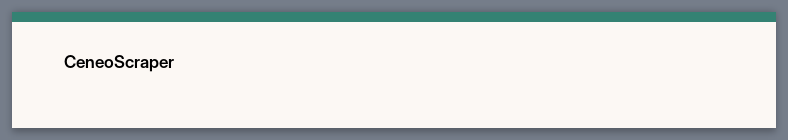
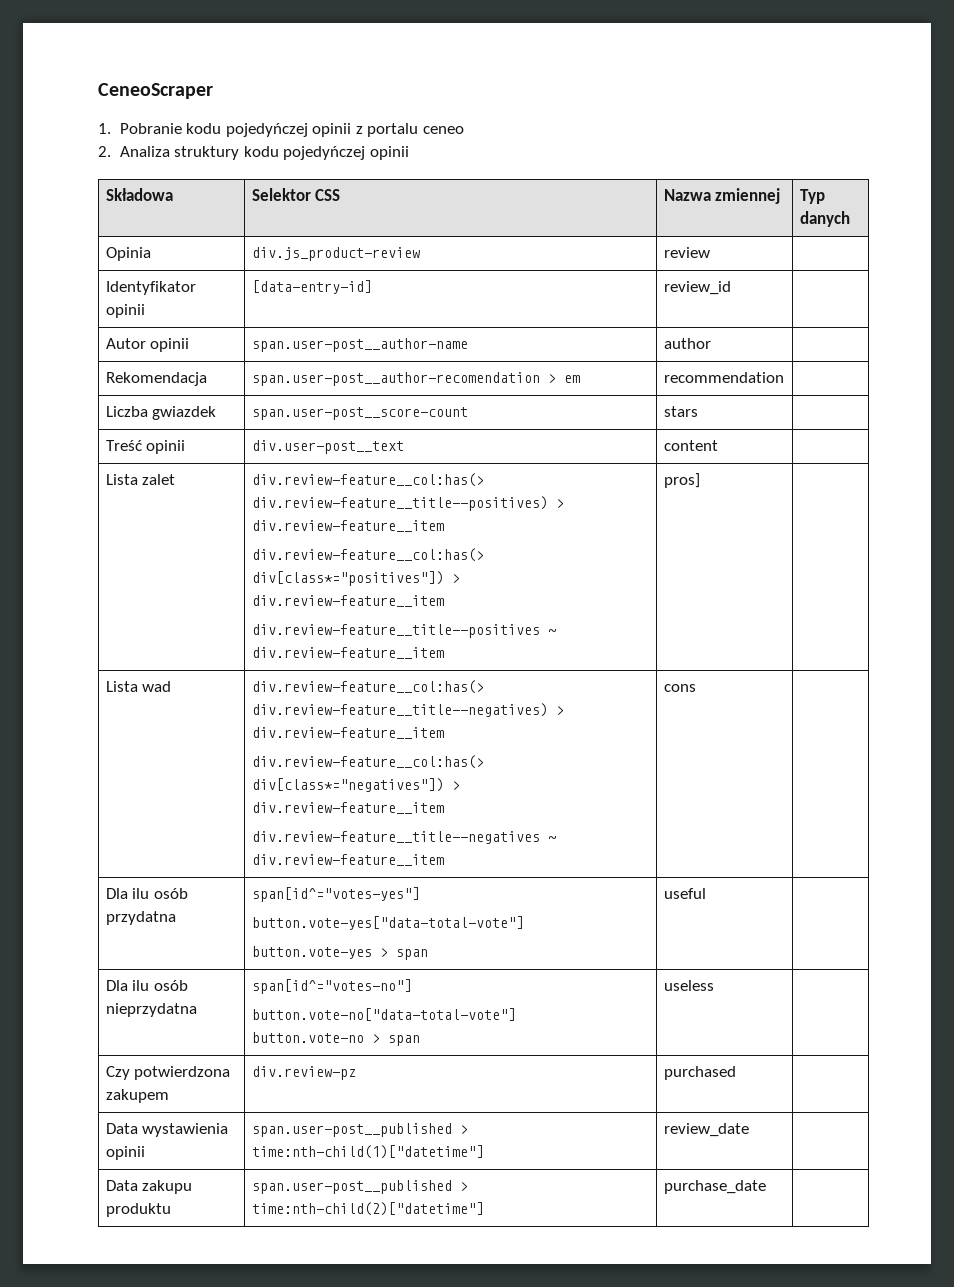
+ 1. Pobranie kodu pojedyńczej opinii z portalu ceneo
+ 2. Analiza struktury kodu pojedyńczej opinii
+ Składowa | Selektor CSS | Nazwa zmiennej | Typ danych
+ Opinia | div.js_product-review | review |
+ Identyfikator opinii | [data-entry-id] | review_id |
+ Autor opinii | span.user-post__author-name | author |
+ Rekomendacja | span.user-post__author-recomendation > em | recommendation |
+ Liczba gwiazdek | span.user-post__score-count | stars |
+ Treść opinii | div.user-post__text | content |
+ Lista zalet | div.review-feature__col:has(> div.review-feature__title--positives) > div.review-feature__item
+ div.review-feature__col:has(> div[class*="positives"]) > div.review-feature__item
+ div.review-feature__title--positives ~ div.review-feature__item | pros] |
+ Lista wad | div.review-feature__col:has(> div.review-feature__title--negatives) > div.review-feature__item
+ div.review-feature__col:has(> div[class*="negatives"]) > div.review-feature__item
+ div.review-feature__title--negatives ~ div.review-feature__item | cons |
+ Dla ilu osób przydatna | span[id^="votes-yes"]
+ button.vote-yes["data-total-vote"]
+ button.vote-yes > span | useful |
+ Dla ilu osób nieprzydatna | span[id^="votes-no"]
+ button.vote-no["data-total-vote"]
+ button.vote-no > span | useless |
+ Czy potwierdzona zakupem | div.review-pz | purchased |
+ Data wystawienia opinii | span.user-post__published > time:nth-child(1)["datetime"] | review_date |
+ Data zakupu produktu | span.user-post__published > time:nth-child(2)["datetime"] | purchase_date |

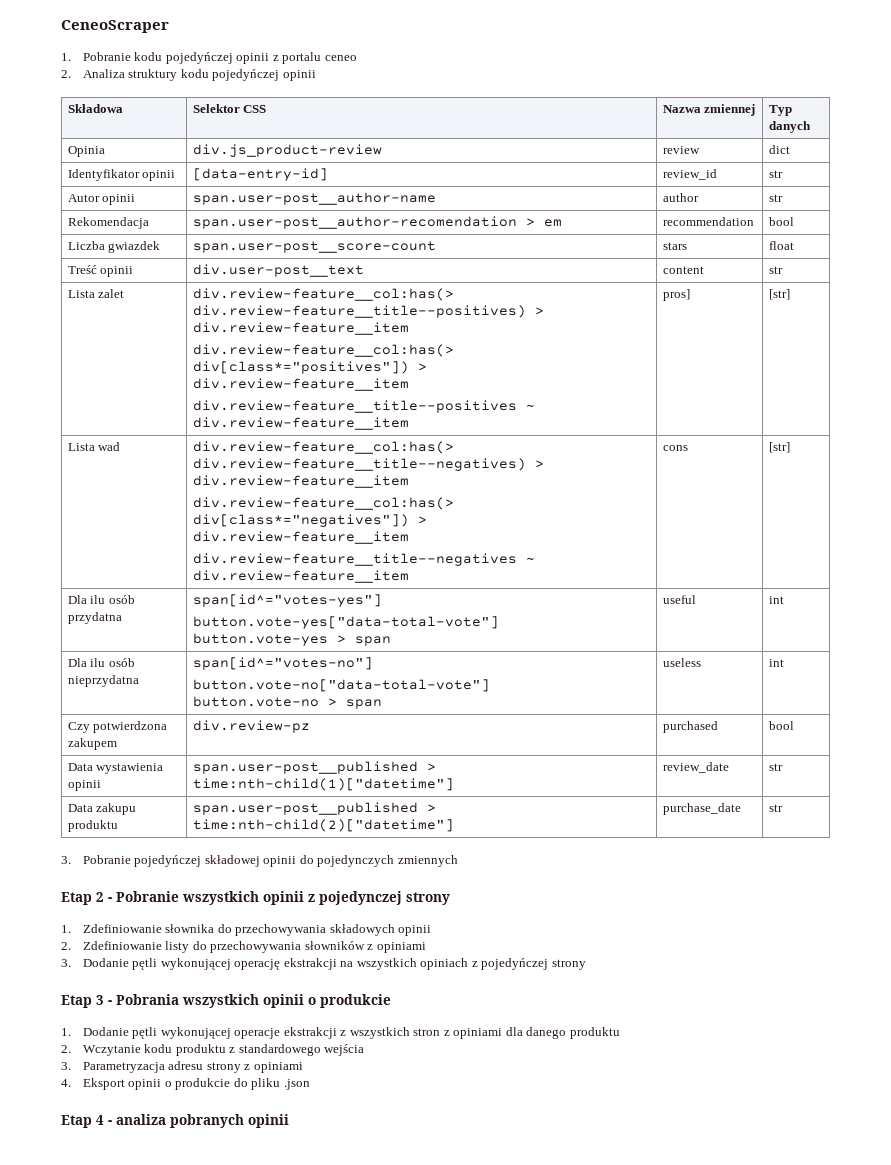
- Opinia | div.js_product-review | review |
+ Opinia | div.js_product-review | review | dict
- Identyfikator opinii | [data-entry-id] | review_id |
+ Identyfikator opinii | [data-entry-id] | review_id | str
- Autor opinii | span.user-post__author-name | author |
+ Autor opinii | span.user-post__author-name | author | str
- Rekomendacja | span.user-post__author-recomendation > em | recommendation |
+ Rekomendacja | span.user-post__author-recomendation > em | recommendation | bool
- Liczba gwiazdek | span.user-post__score-count | stars |
+ Liczba gwiazdek | span.user-post__score-count | stars | float
- Treść opinii | div.user-post__text | content |
+ Treść opinii | div.user-post__text | content | str
  Lista zalet | div.review-feature__col:has(> div.review-feature__title--positives) > div.review-feature__item
  div.review-feature__col:has(> div[class*="positives"]) > div.review-feature__item
- div.review-feature__title--positives ~ div.review-feature__item | pros] |
+ div.review-feature__title--positives ~ div.review-feature__item | pros] | [str]
  Lista wad | div.review-feature__col:has(> div.review-feature__title--negatives) > div.review-feature__item
  div.review-feature__col:has(> div[class*="negatives"]) > div.review-feature__item
- div.review-feature__title--negatives ~ div.review-feature__item | cons |
+ div.review-feature__title--negatives ~ div.review-feature__item | cons | [str]
  Dla ilu osób przydatna | span[id^="votes-yes"]
  button.vote-yes["data-total-vote"]
- button.vote-yes > span | useful |
+ button.vote-yes > span | useful | int
  Dla ilu osób nieprzydatna | span[id^="votes-no"]
  button.vote-no["data-total-vote"]
- button.vote-no > span | useless |
+ button.vote-no > span | useless | int
- Czy potwierdzona zakupem | div.review-pz | purchased |
+ Czy potwierdzona zakupem | div.review-pz | purchased | bool
- Data wystawienia opinii | span.user-post__published > time:nth-child(1)["datetime"] | review_date |
+ Data wystawienia opinii | span.user-post__published > time:nth-child(1)["datetime"] | review_date | str
- Data zakupu produktu | span.user-post__published > time:nth-child(2)["datetime"] | purchase_date |
+ Data zakupu produktu | span.user-post__published > time:nth-child(2)["datetime"] | purchase_date | str
+ 3. Pobranie pojedyńczej składowej opinii do pojedynczych zmiennych
+ Etap 2 - Pobranie wszystkich opinii z pojedynczej strony
+ 1. Zdefiniowanie słownika do przechowywania składowych opinii
+ 2. Zdefiniowanie listy do przechowywania słowników z opiniami
+ 3. Dodanie pętli wykonującej operację ekstrakcji na wszystkich opiniach z pojedyńczej strony
+ Etap 3 - Pobrania wszystkich opinii o produkcie
+ 1. Dodanie pętli wykonującej operacje ekstrakcji z wszystkich stron z opiniami dla danego produktu
+ 2. Wczytanie kodu produktu z standardowego wejścia
+ 3. Parametryzacja adresu strony z opiniami
+ 4. Eksport opinii o produkcie do pliku .json
+ Etap 4 - analiza pobranych opinii

